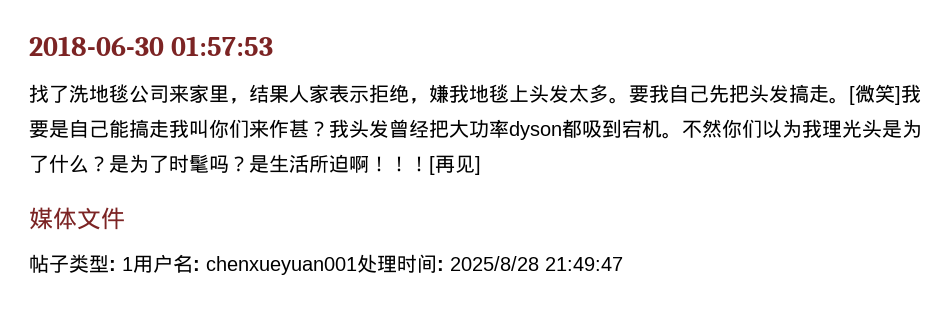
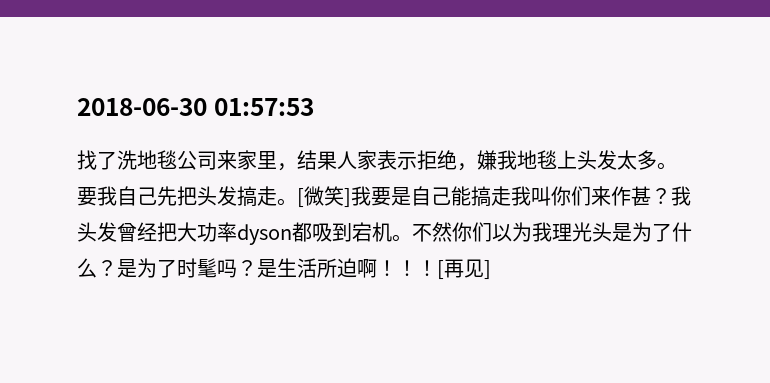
- 媒体文件
- 帖子类型: 1用户名: chenxueyuan001处理时间: 2025/8/28 21:49:47

